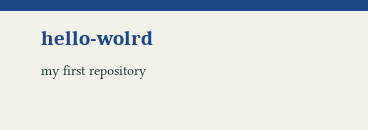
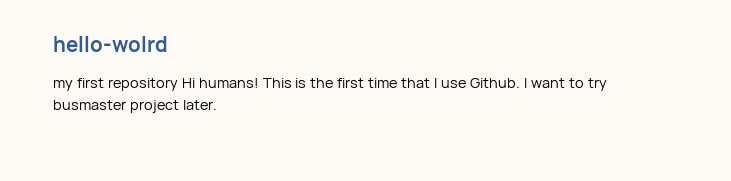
- my first repository
+ my first repository Hi humans! This is the first time that I use Github. I want to try busmaster project later.

